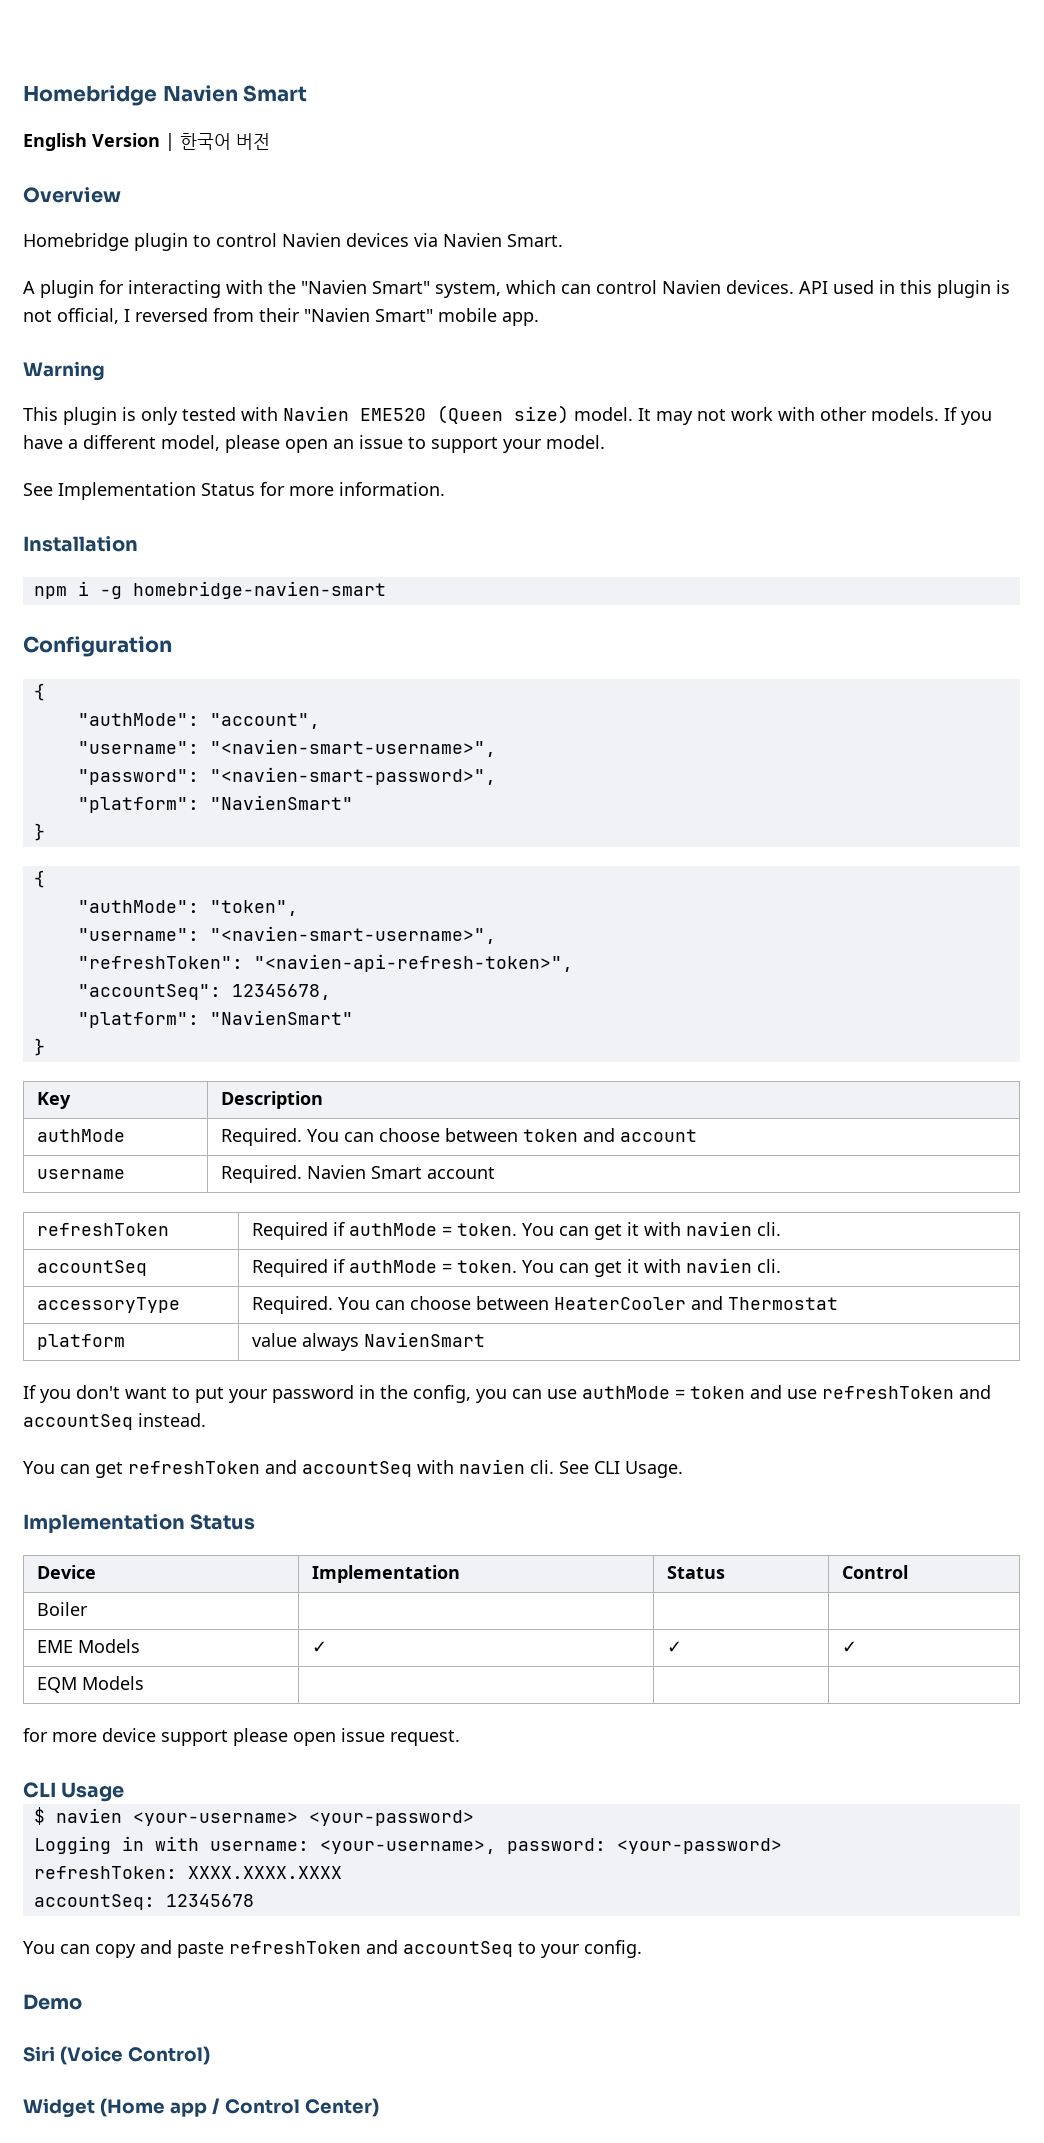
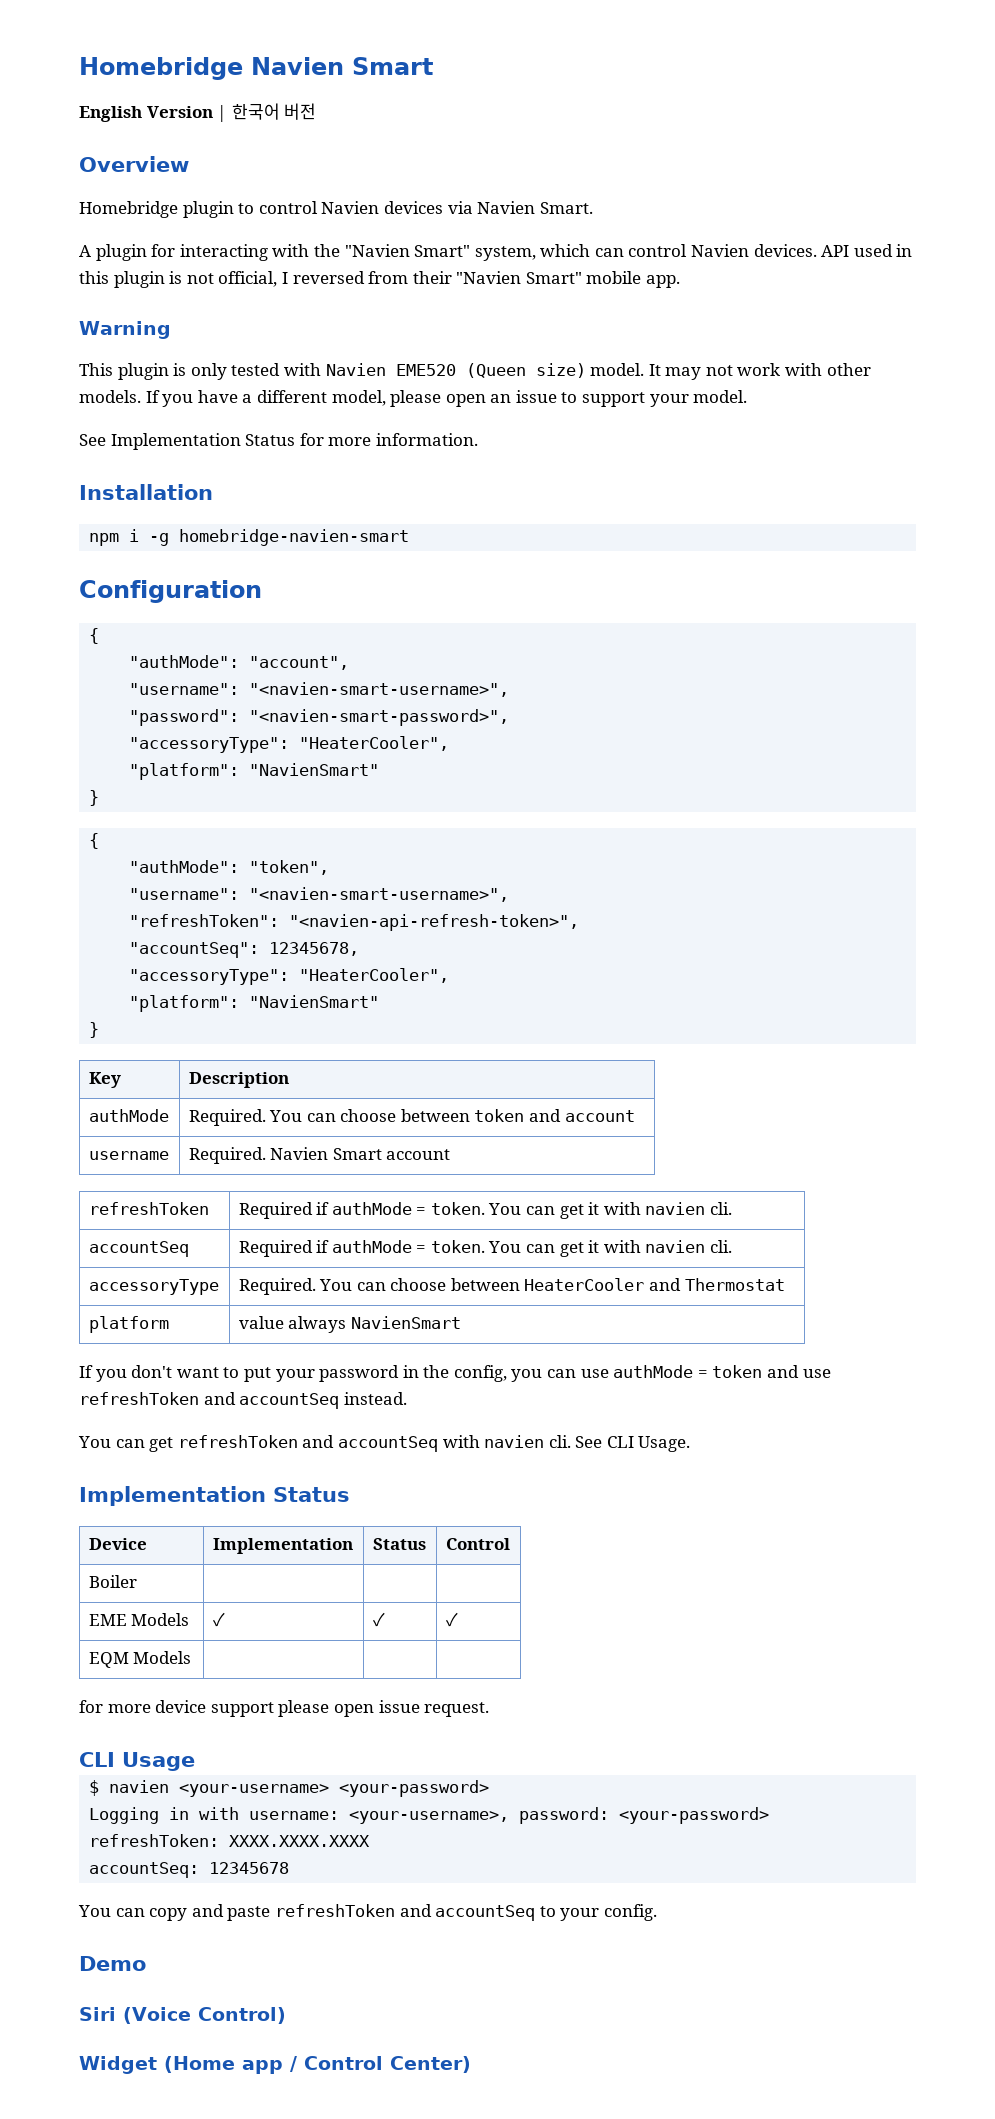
  "password": "<navien-smart-password>",
+ "accessoryType": "HeaterCooler",
  "accountSeq": 12345678,
+ "accessoryType": "HeaterCooler",

